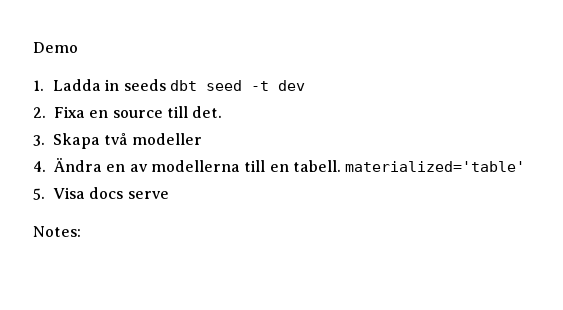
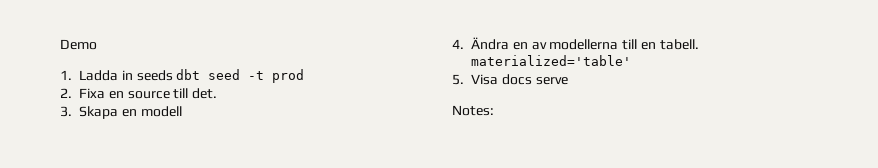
- 1. Ladda in seeds dbt seed -t dev
+ 1. Ladda in seeds dbt seed -t prod
- 3. Skapa två modeller
+ 3. Skapa en modell

